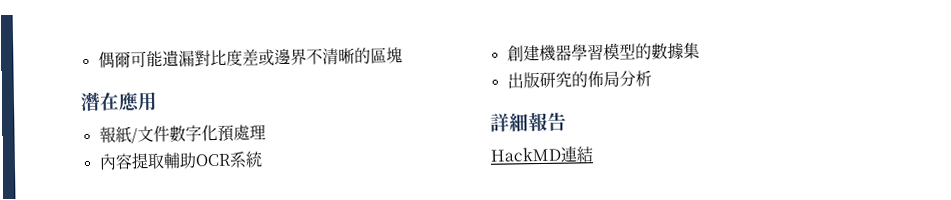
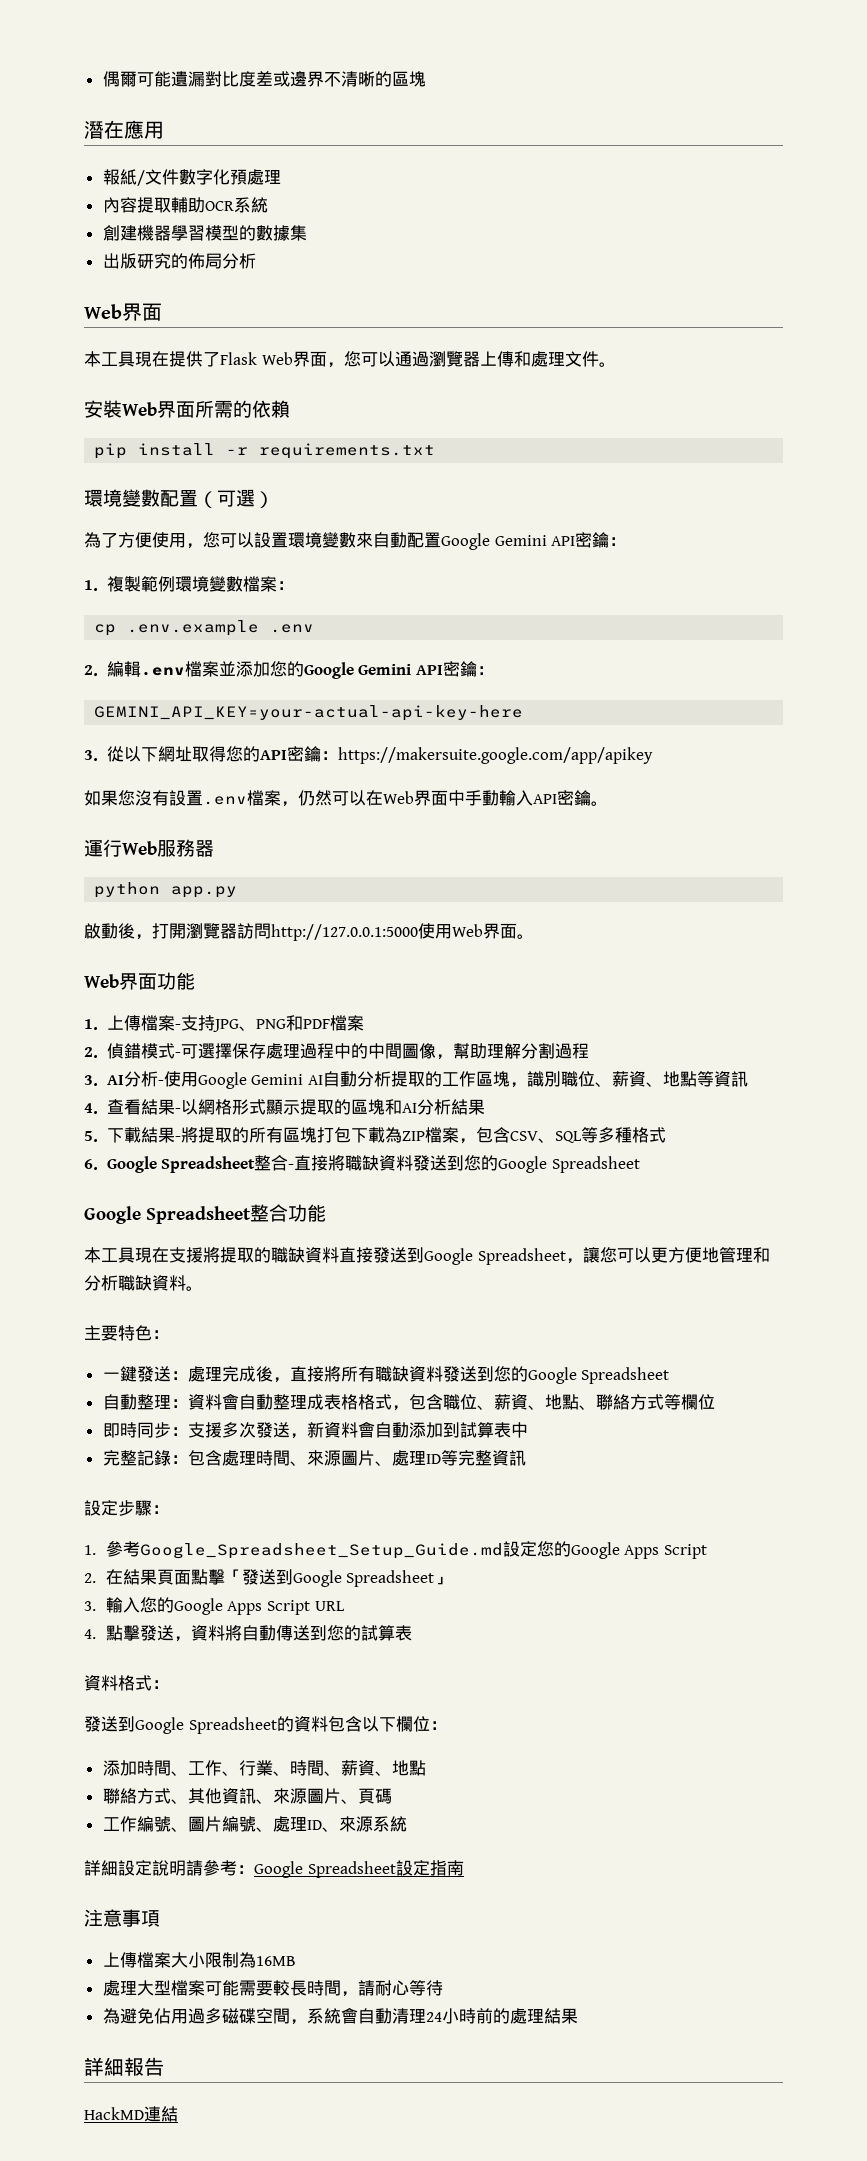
  出版研究的佈局分析
+ Web界面
+ 本工具現在提供了Flask Web界面，您可以通過瀏覽器上傳和處理文件。
+ 安裝Web界面所需的依賴
+ pip install -r requirements.txt
+ 環境變數配置（可選）
+ 為了方便使用，您可以設置環境變數來自動配置Google Gemini API密鑰：
+ 1.複製範例環境變數檔案：
+ cp .env.example .env
+ 2.編輯.env檔案並添加您的Google Gemini API密鑰：
+ GEMINI_API_KEY=your-actual-api-key-here
+ 3.從以下網址取得您的API密鑰：https://makersuite.google.com/app/apikey
+ 如果您沒有設置.env檔案，仍然可以在Web界面中手動輸入API密鑰。
+ 運行Web服務器
+ python app.py
+ 啟動後，打開瀏覽器訪問http://127.0.0.1:5000使用Web界面。
+ Web界面功能
+ 1.上傳檔案-支持JPG、PNG和PDF檔案
+ 2.偵錯模式-可選擇保存處理過程中的中間圖像，幫助理解分割過程
+ 3. AI分析-使用Google Gemini AI自動分析提取的工作區塊，識別職位、薪資、地點等資訊
+ 4.查看結果-以網格形式顯示提取的區塊和AI分析結果
+ 5.下載結果-將提取的所有區塊打包下載為ZIP檔案，包含CSV、SQL等多種格式
+ 6. Google Spreadsheet整合-直接將職缺資料發送到您的Google Spreadsheet
+ Google Spreadsheet整合功能
+ 本工具現在支援將提取的職缺資料直接發送到Google Spreadsheet，讓您可以更方便地管理和分析職缺資料。
+ 主要特色：
+ 一鍵發送：處理完成後，直接將所有職缺資料發送到您的Google Spreadsheet
+ 自動整理：資料會自動整理成表格格式，包含職位、薪資、地點、聯絡方式等欄位
+ 即時同步：支援多次發送，新資料會自動添加到試算表中
+ 完整記錄：包含處理時間、來源圖片、處理ID等完整資訊
+ 設定步驟：
+ 1.參考Google_Spreadsheet_Setup_Guide.md設定您的Google Apps Script
+ 2.在結果頁面點擊「發送到Google Spreadsheet」
+ 3.輸入您的Google Apps Script URL
+ 4.點擊發送，資料將自動傳送到您的試算表
+ 資料格式：
+ 發送到Google Spreadsheet的資料包含以下欄位：
+ 添加時間、工作、行業、時間、薪資、地點
+ 聯絡方式、其他資訊、來源圖片、頁碼
+ 工作編號、圖片編號、處理ID、來源系統
+ 詳細設定說明請參考：Google Spreadsheet設定指南
+ 注意事項
+ 上傳檔案大小限制為16MB
+ 處理大型檔案可能需要較長時間，請耐心等待
+ 為避免佔用過多磁碟空間，系統會自動清理24小時前的處理結果

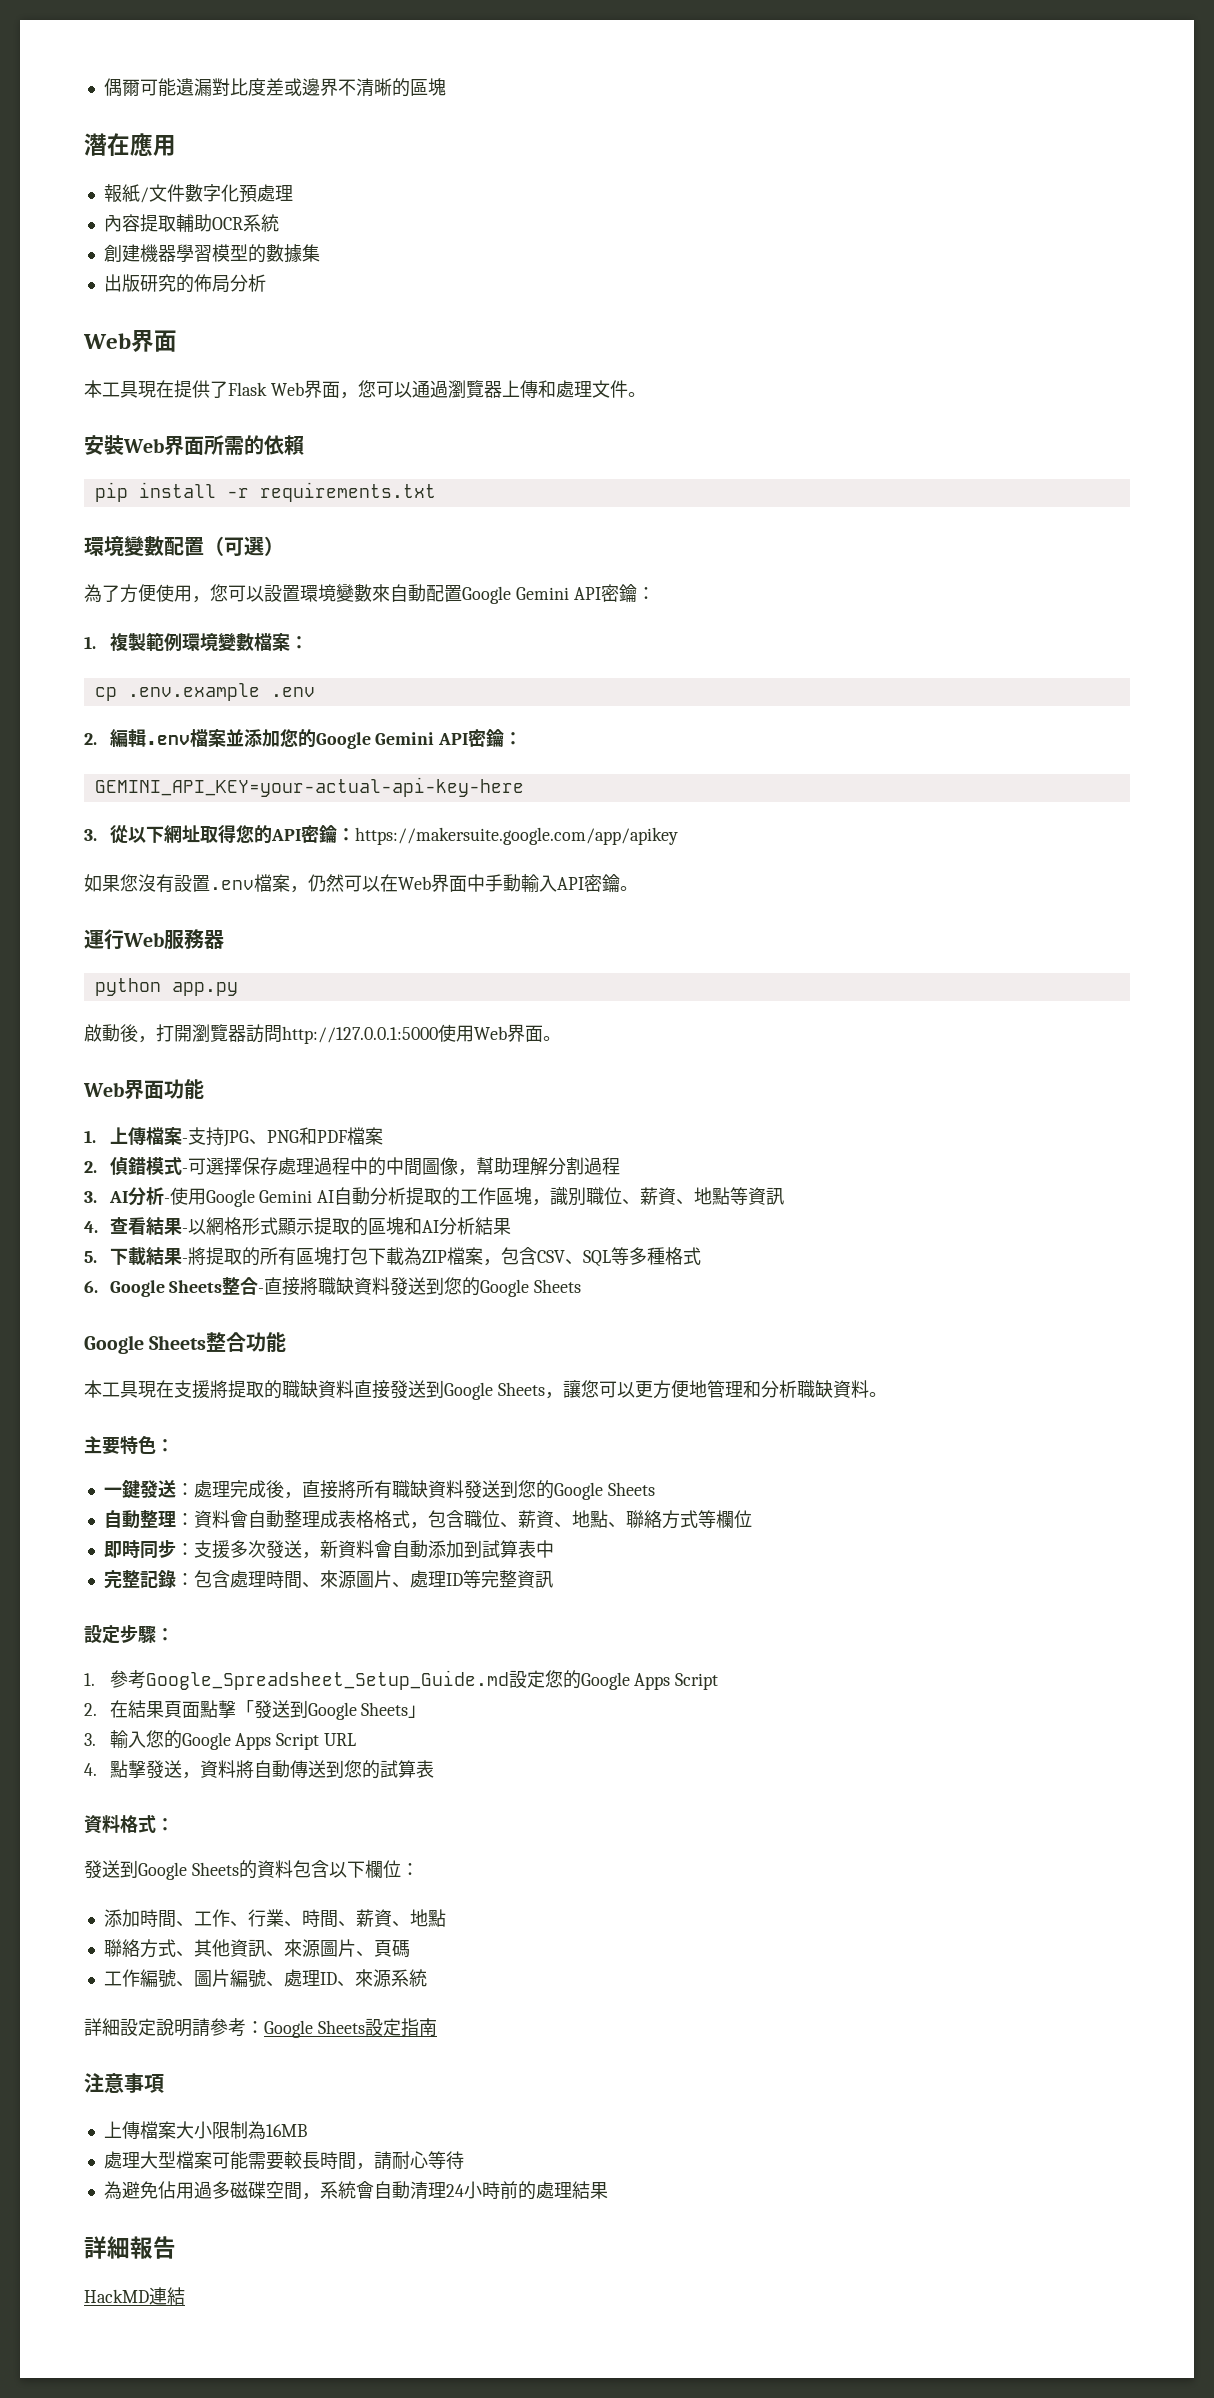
- 6. Google Spreadsheet整合-直接將職缺資料發送到您的Google Spreadsheet
- Google Spreadsheet整合功能
+ 6. Google Sheets整合-直接將職缺資料發送到您的Google Sheets
+ Google Sheets整合功能
- 本工具現在支援將提取的職缺資料直接發送到Google Spreadsheet，讓您可以更方便地管理和分析職缺資料。
+ 本工具現在支援將提取的職缺資料直接發送到Google Sheets，讓您可以更方便地管理和分析職缺資料。
- 一鍵發送：處理完成後，直接將所有職缺資料發送到您的Google Spreadsheet
+ 一鍵發送：處理完成後，直接將所有職缺資料發送到您的Google Sheets
- 2.在結果頁面點擊「發送到Google Spreadsheet」
+ 2.在結果頁面點擊「發送到Google Sheets」
- 發送到Google Spreadsheet的資料包含以下欄位：
+ 發送到Google Sheets的資料包含以下欄位：
- 詳細設定說明請參考：Google Spreadsheet設定指南
+ 詳細設定說明請參考：Google Sheets設定指南

